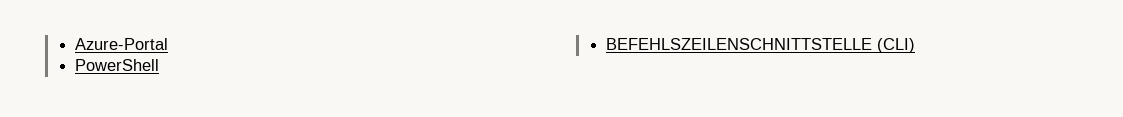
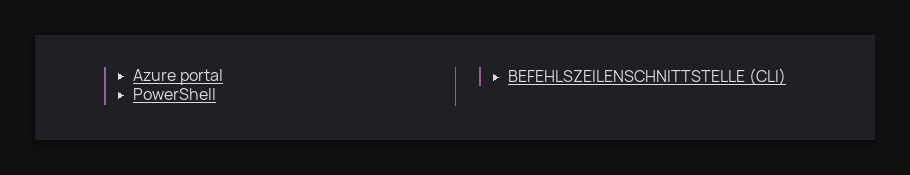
- Azure-Portal
+ Azure portal

